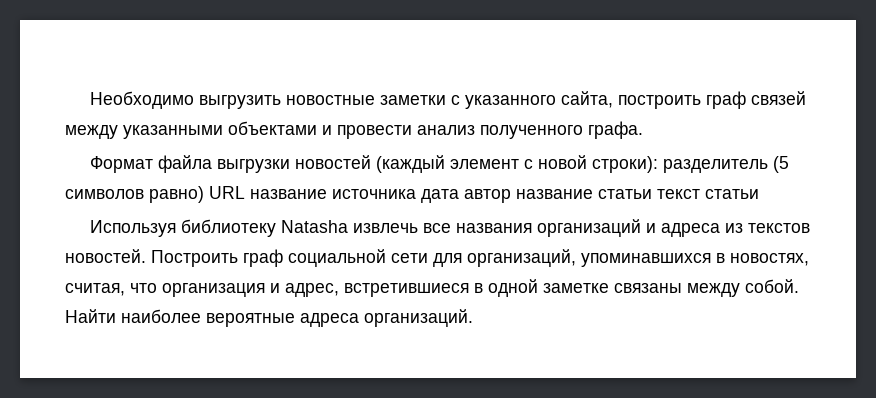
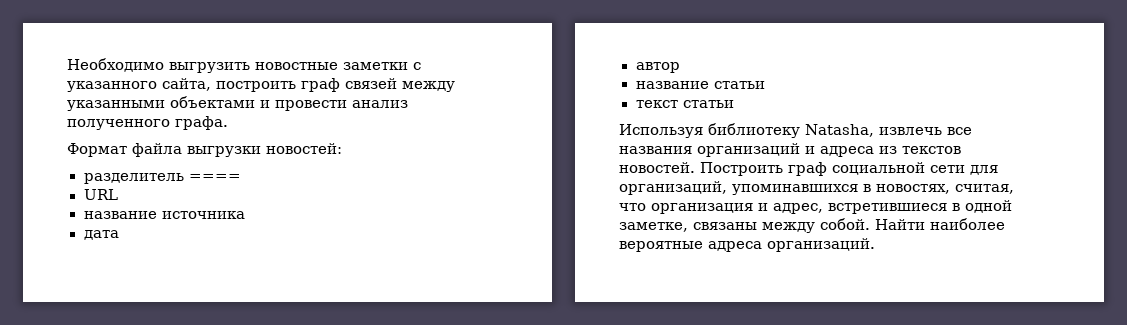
- Формат файла выгрузки новостей (каждый элемент с новой строки): разделитель (5 символов равно) URL название источника дата автор название статьи текст статьи
+ Формат файла выгрузки новостей:
+ разделитель ====
+ URL
+ название источника
+ дата
+ автор
+ название статьи
+ текст статьи
- Используя библиотеку Natasha извлечь все названия организаций и адреса из текстов новостей.
+ Используя библиотеку Natasha, извлечь все названия организаций и адреса из текстов новостей.
- Построить граф социальной сети для организаций, упоминавшихся в новостях, считая, что организация и адрес, встретившиеся в одной заметке связаны между собой.
+ Построить граф социальной сети для организаций, упоминавшихся в новостях, считая, что организация и адрес, встретившиеся в одной заметке, связаны между собой.

